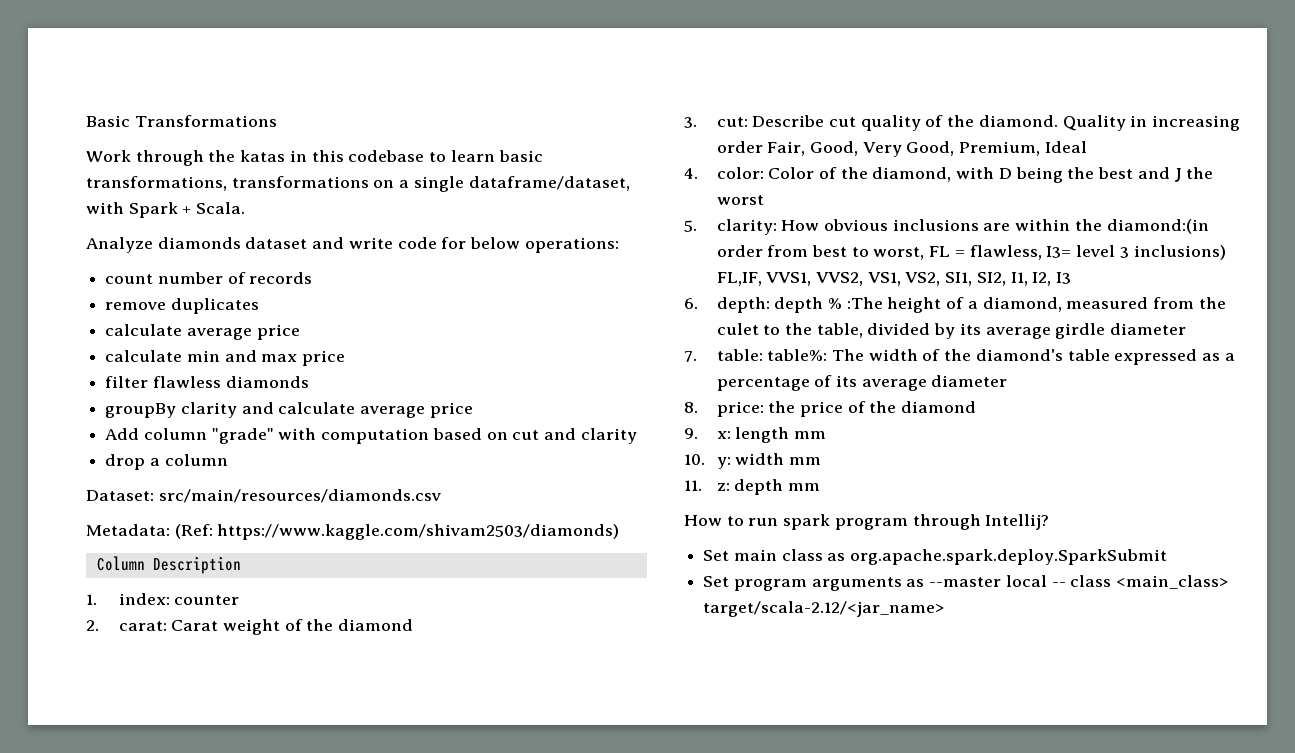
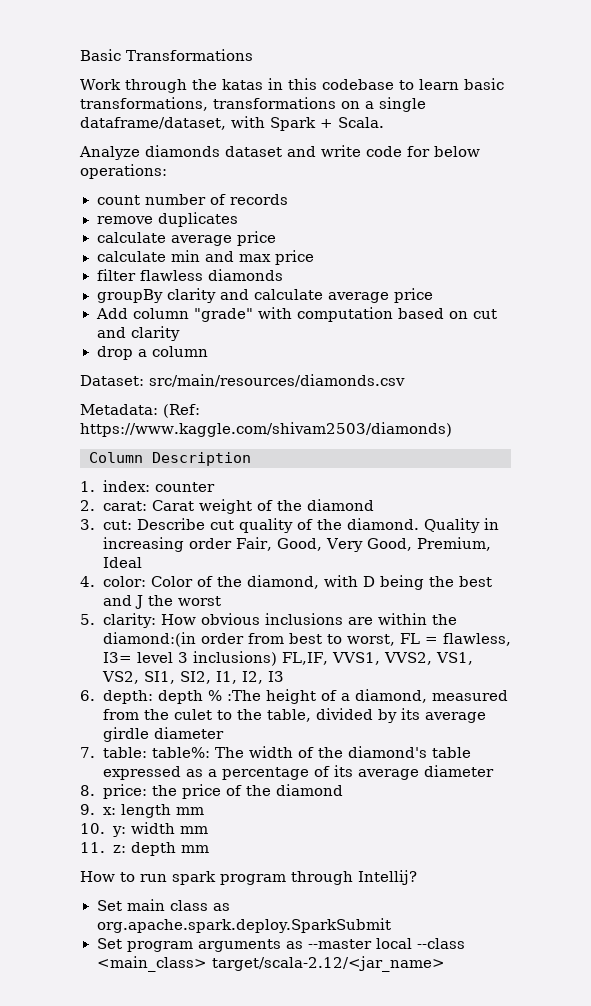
- Set program arguments as --master local -- class <main_class> target/scala-2.12/<jar_name>
+ Set program arguments as --master local --class <main_class> target/scala-2.12/<jar_name>

